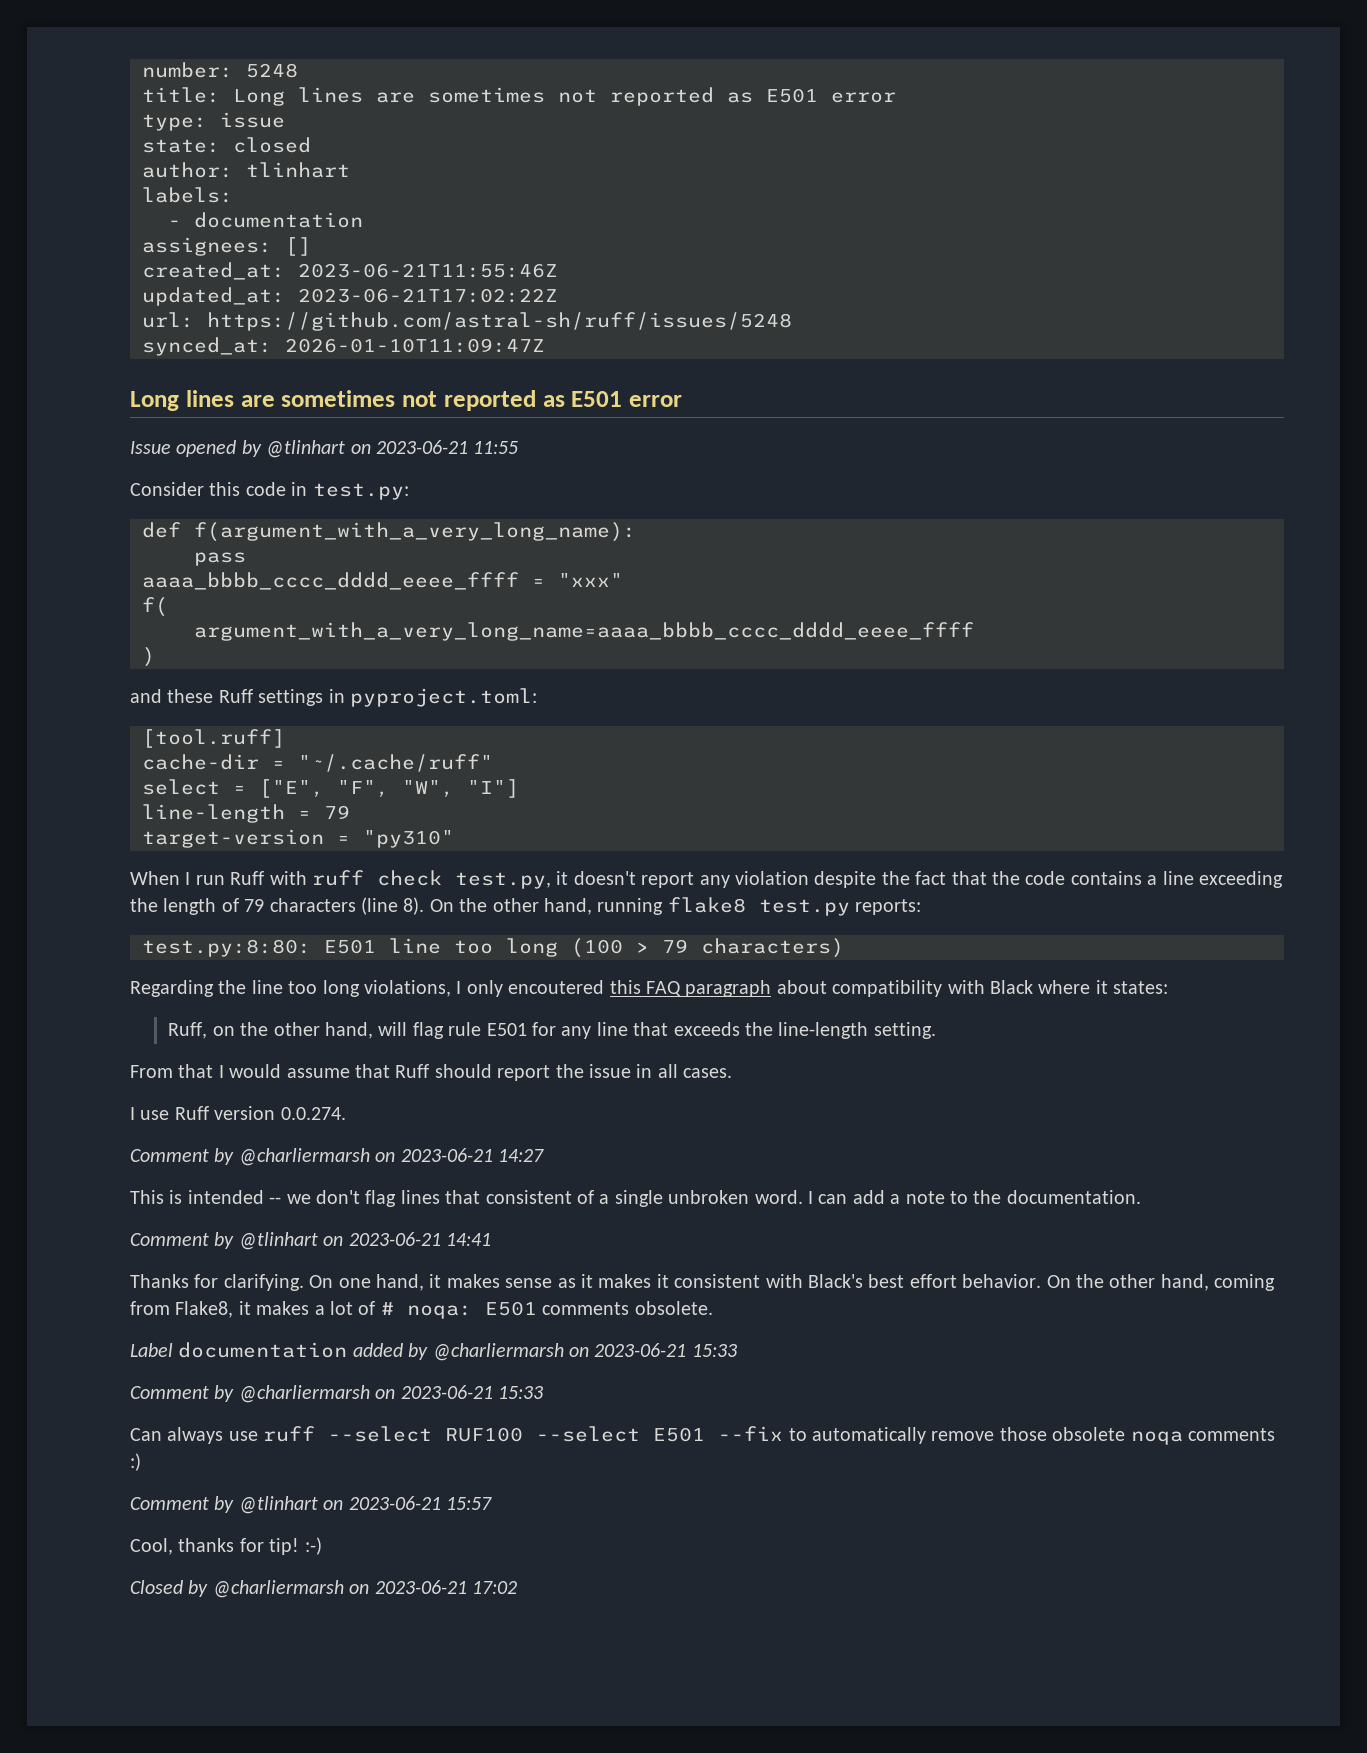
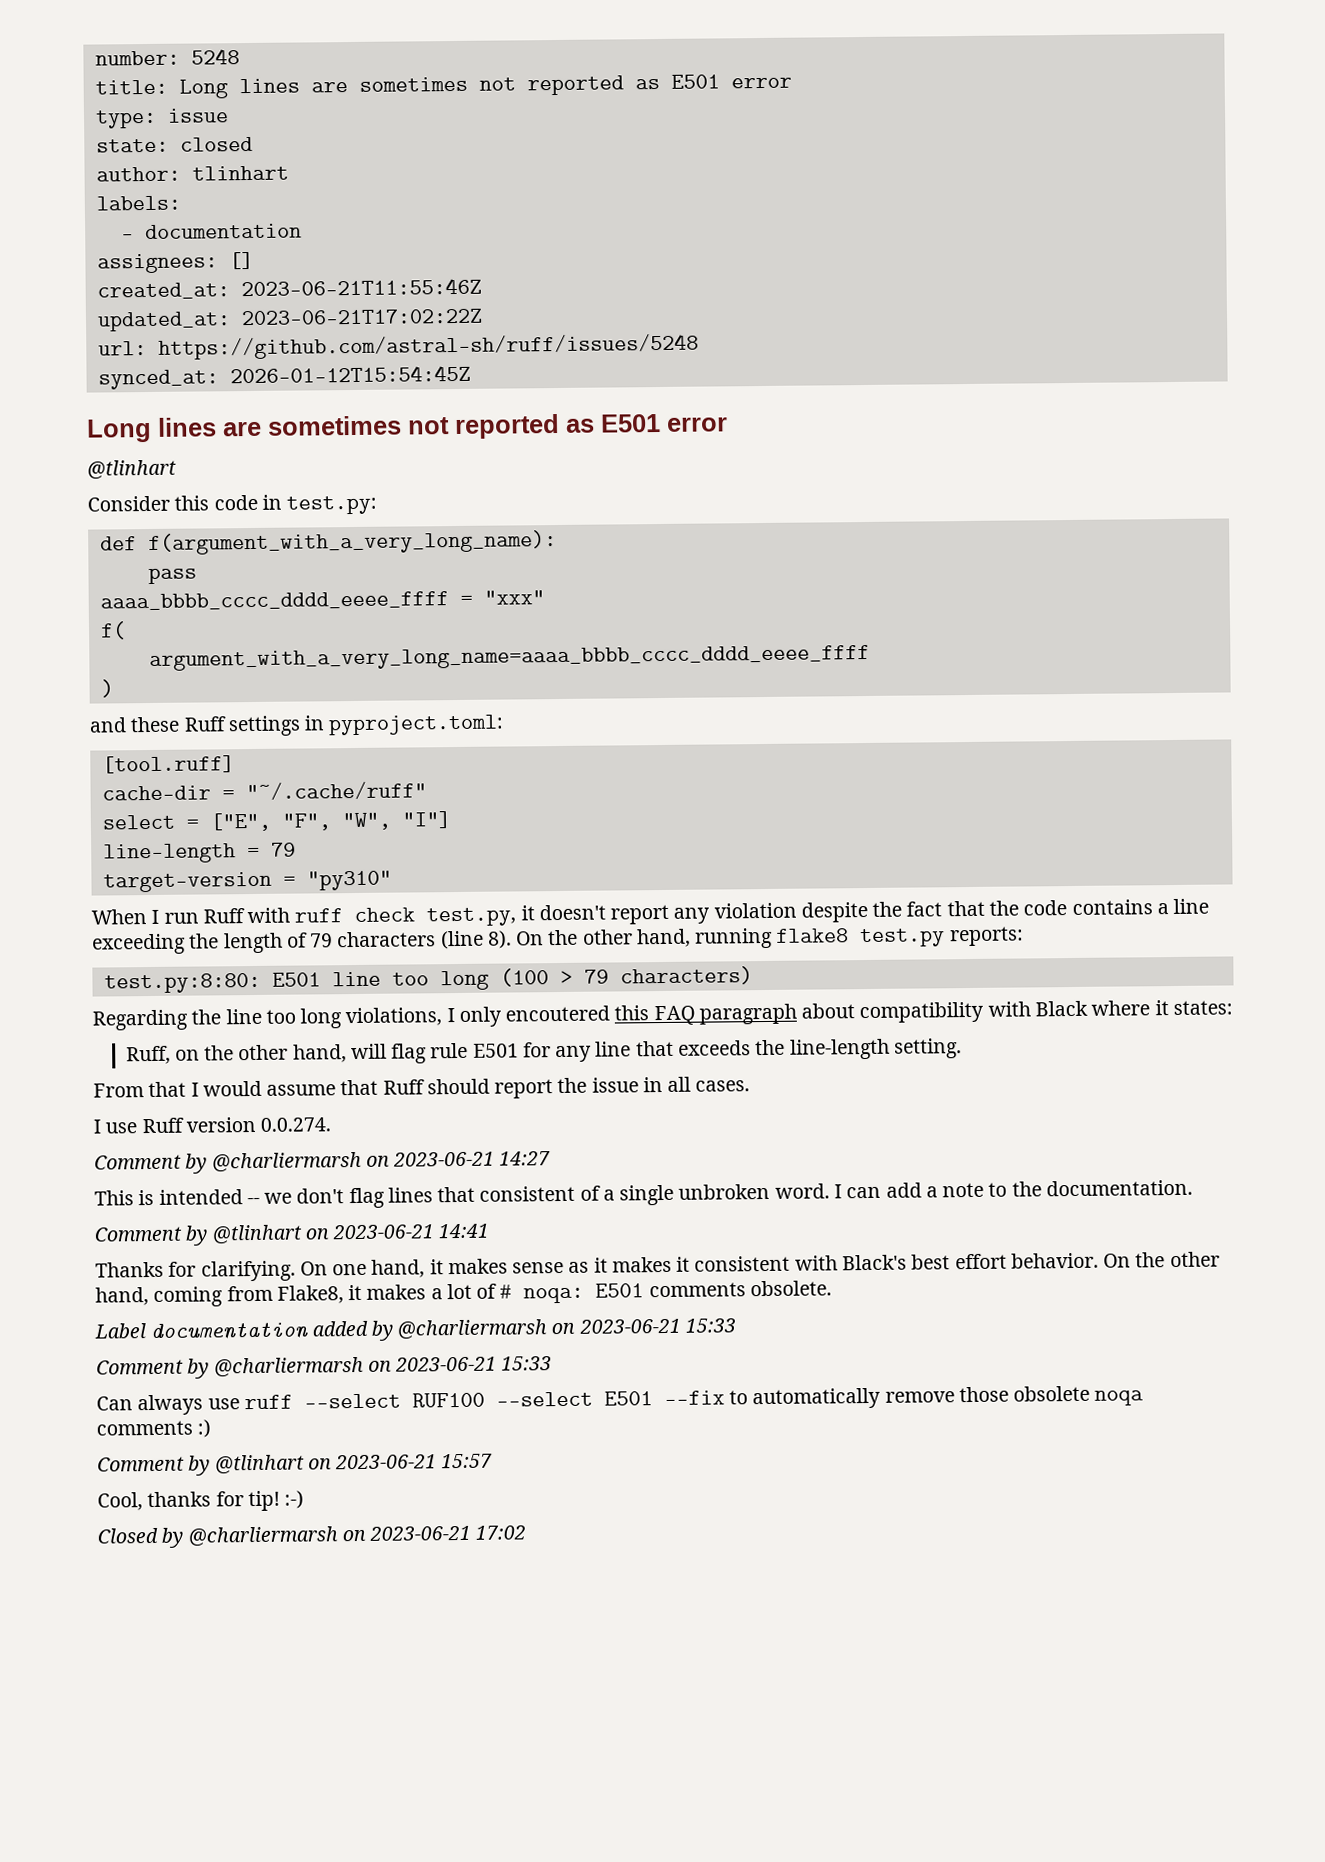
- synced_at: 2026-01-10T11:09:47Z
+ synced_at: 2026-01-12T15:54:45Z
  Long lines are sometimes not reported as E501 error
- Issue opened by @tlinhart on 2023-06-21 11:55
+ @tlinhart

